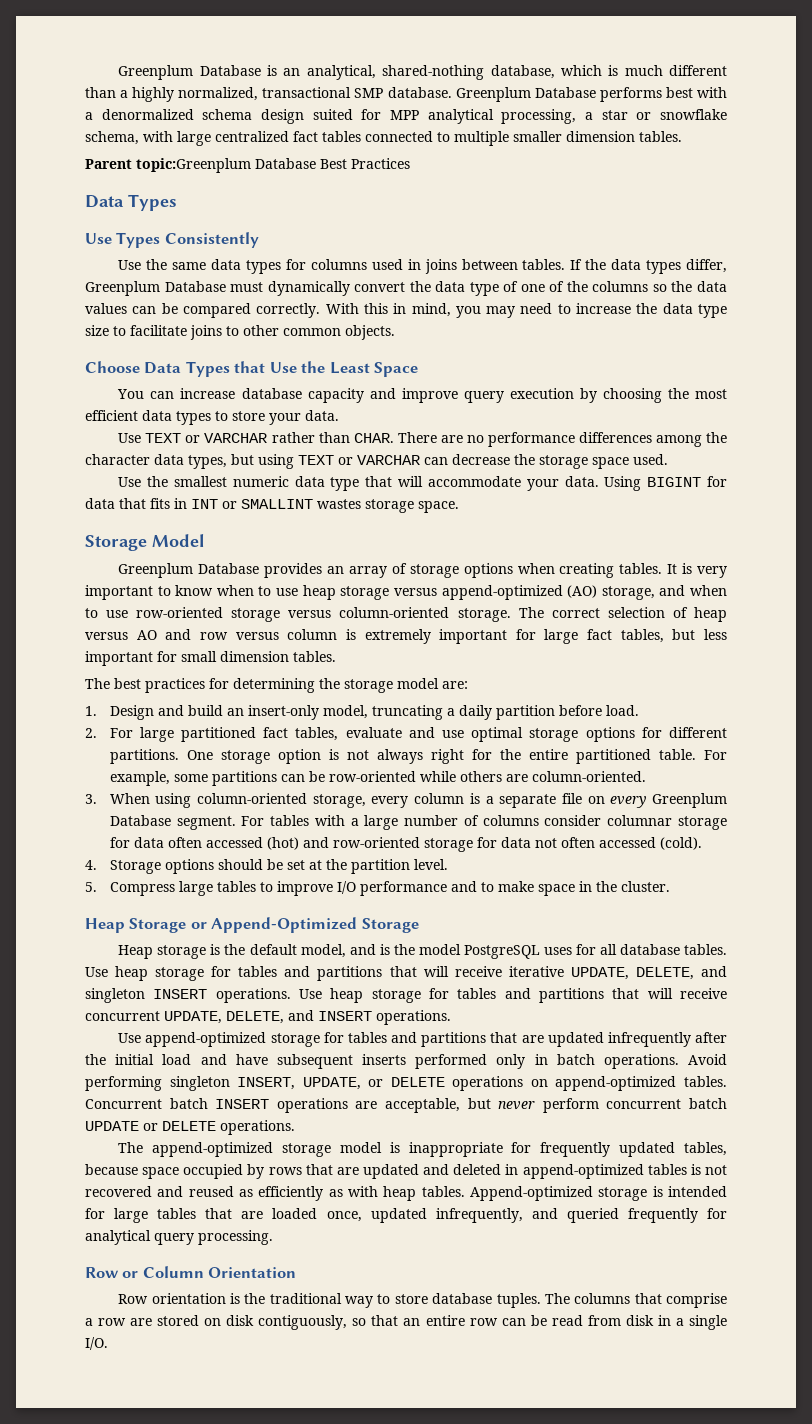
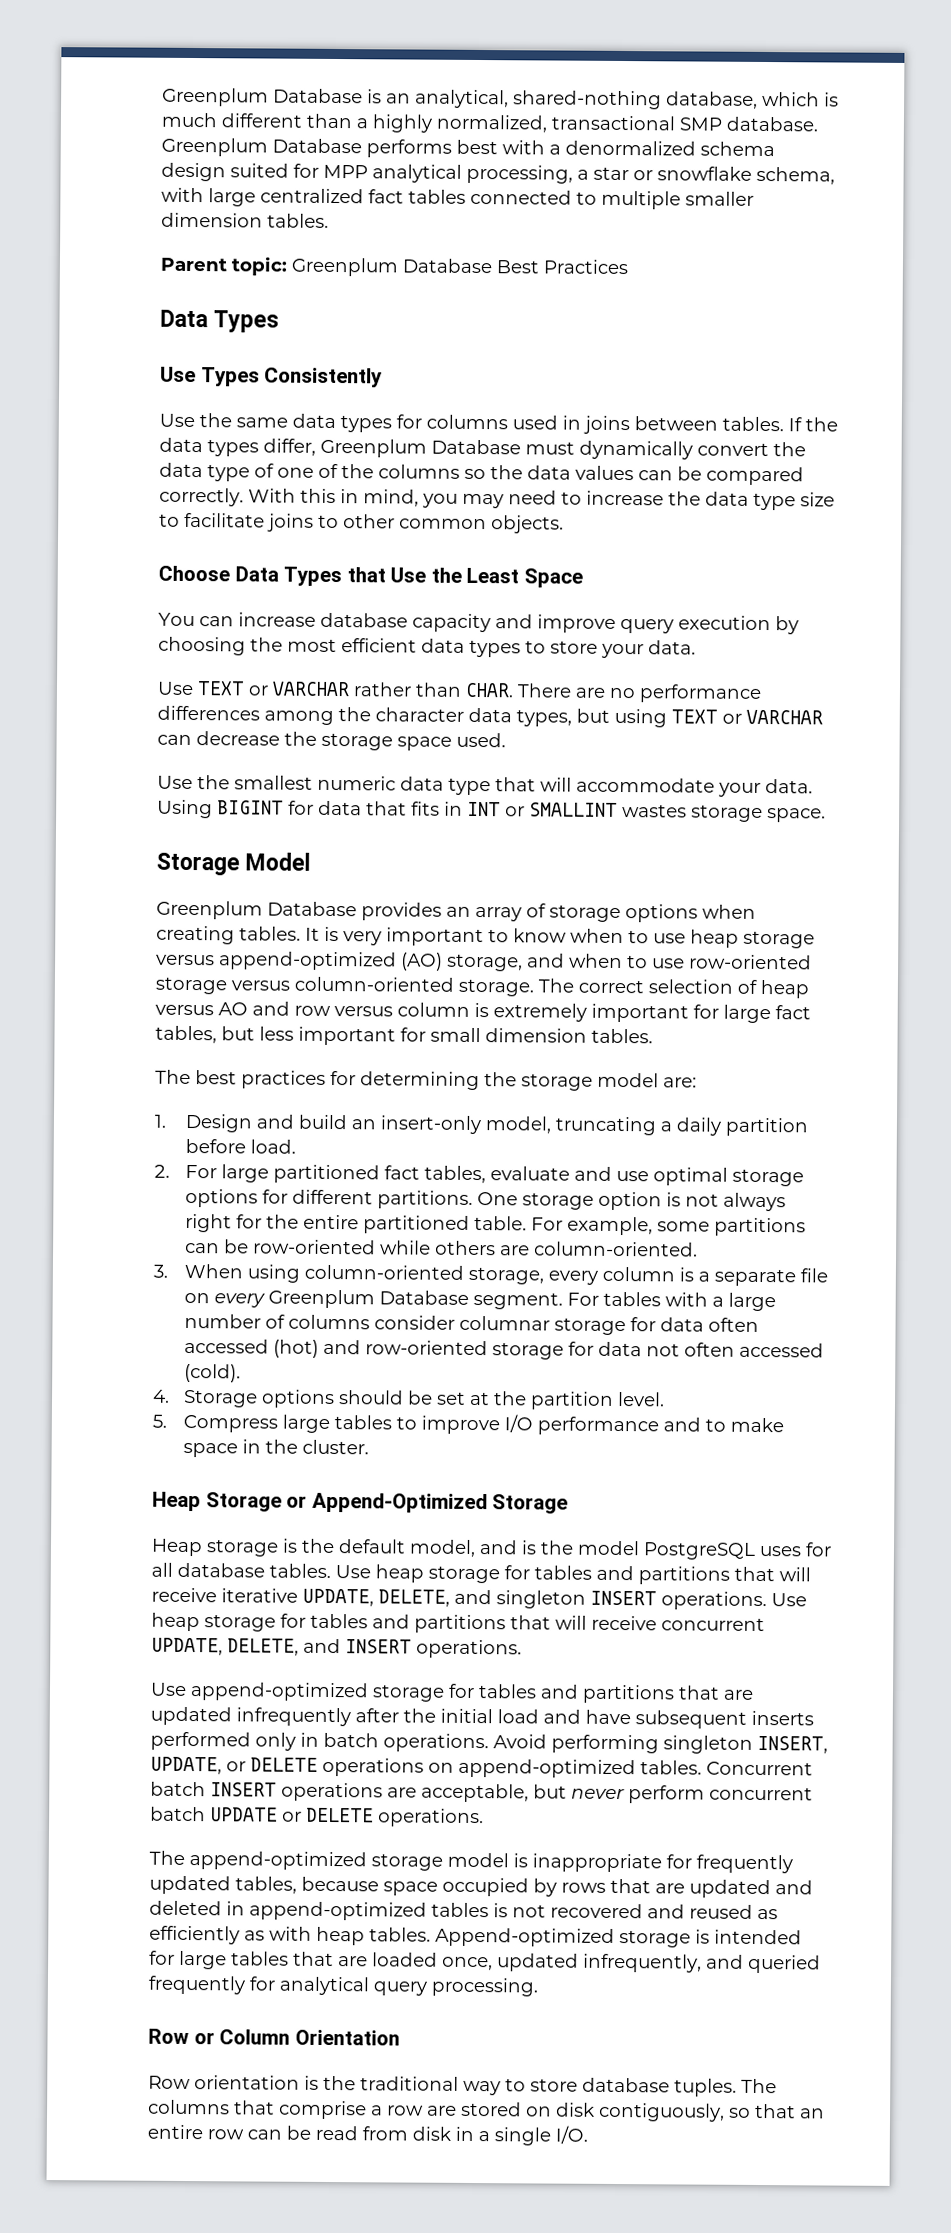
- Parent topic:Greenplum Database Best Practices
+ Parent topic: Greenplum Database Best Practices

